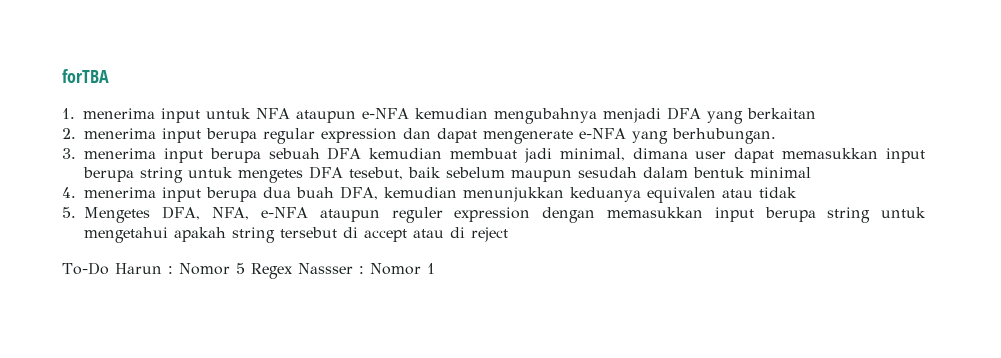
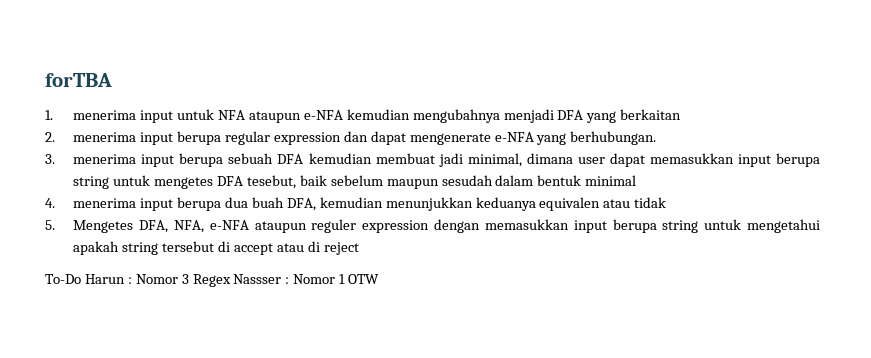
- To-Do Harun : Nomor 5 Regex Nassser : Nomor 1
+ To-Do Harun : Nomor 3 Regex Nassser : Nomor 1 OTW

